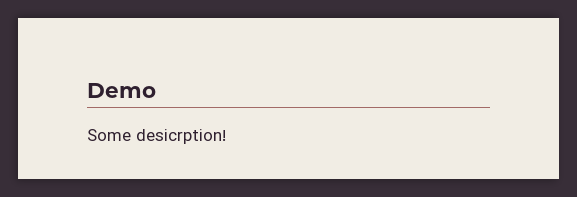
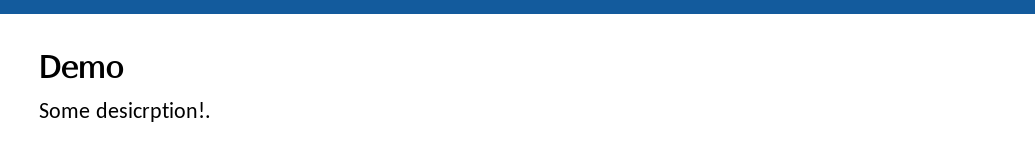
- Some desicrption!
+ Some desicrption!.

